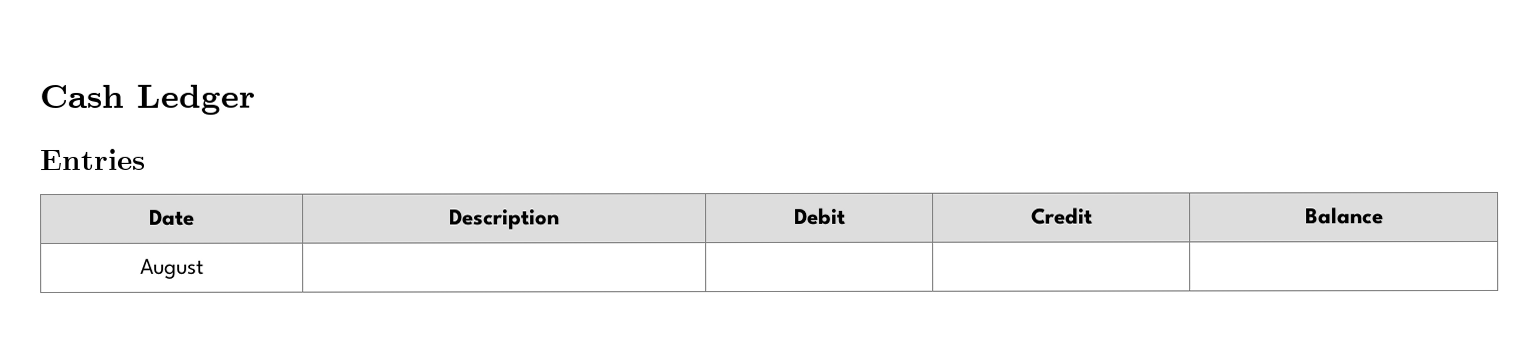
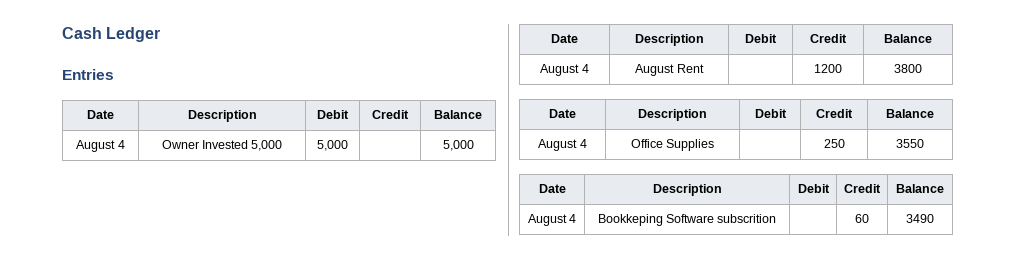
- August | | | |
+ August 4 | Owner Invested 5,000 | 5,000 | | 5,000
+ Date | Description | Debit | Credit | Balance
+ August 4 | August Rent | | 1200 | 3800
+ Date | Description | Debit | Credit | Balance
+ August 4 | Office Supplies | | 250 | 3550
+ Date | Description | Debit | Credit | Balance
+ August 4 | Bookkeping Software subscrition | | 60 | 3490

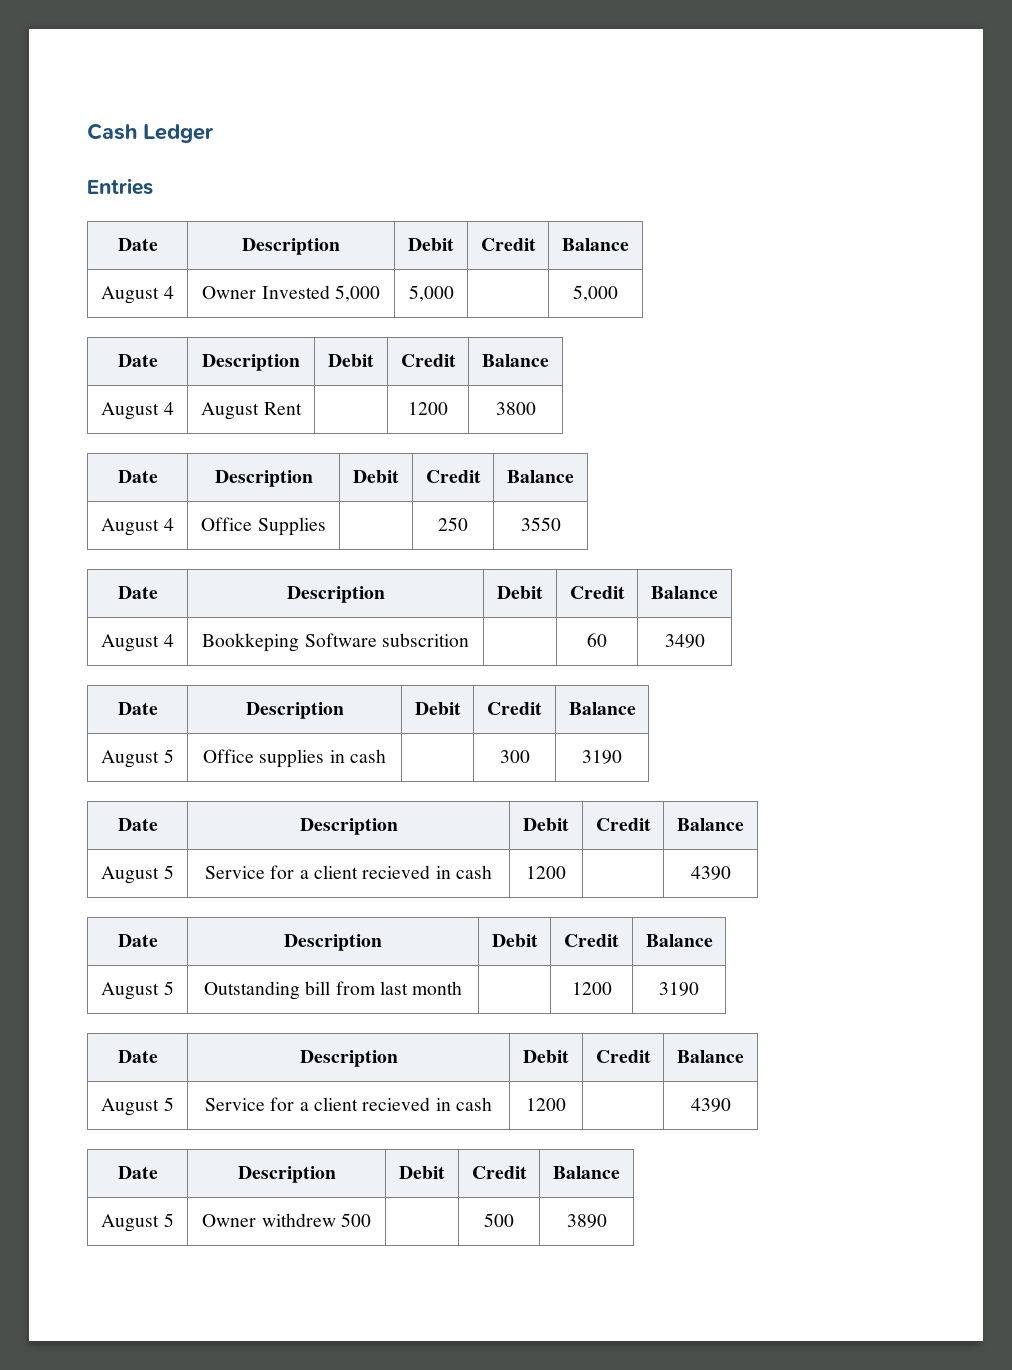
  August 4 | Bookkeping Software subscrition | | 60 | 3490
+ Date | Description | Debit | Credit | Balance
+ August 5 | Office supplies in cash | | 300 | 3190
+ Date | Description | Debit | Credit | Balance
+ August 5 | Service for a client recieved in cash | 1200 | | 4390
+ Date | Description | Debit | Credit | Balance
+ August 5 | Outstanding bill from last month | | 1200 | 3190
+ Date | Description | Debit | Credit | Balance
+ August 5 | Service for a client recieved in cash | 1200 | | 4390
+ Date | Description | Debit | Credit | Balance
+ August 5 | Owner withdrew 500 | | 500 | 3890

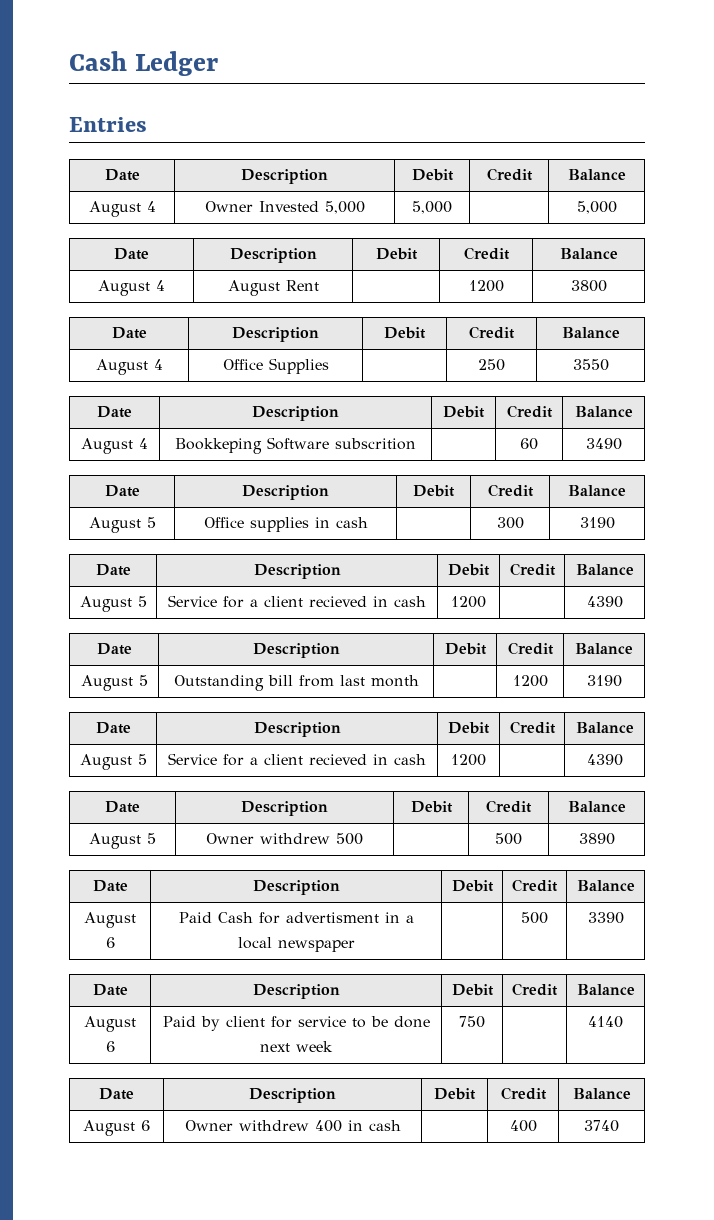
  August 5 | Owner withdrew 500 | | 500 | 3890
+ Date | Description | Debit | Credit | Balance
+ August 6 | Paid Cash for advertisment in a local newspaper | | 500 | 3390
+ Date | Description | Debit | Credit | Balance
+ August 6 | Paid by client for service to be done next week | 750 | | 4140
+ Date | Description | Debit | Credit | Balance
+ August 6 | Owner withdrew 400 in cash | | 400 | 3740

